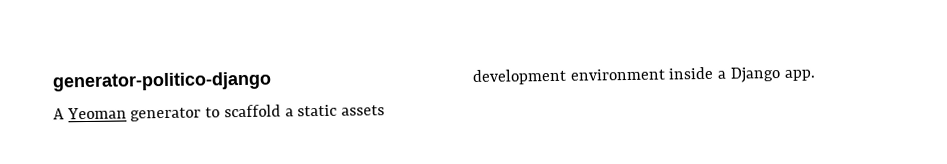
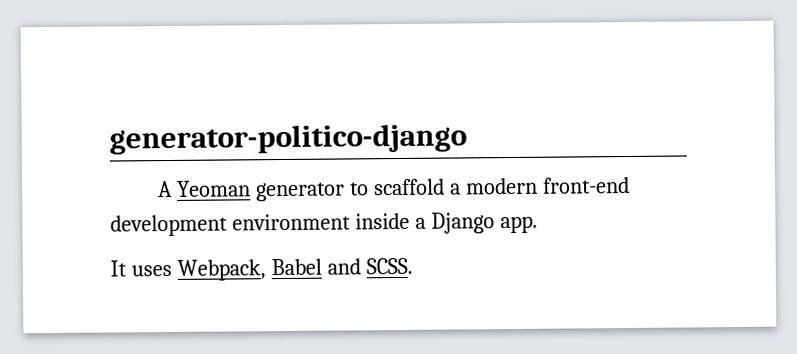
- A Yeoman generator to scaffold a static assets development environment inside a Django app.
+ A Yeoman generator to scaffold a modern front-end development environment inside a Django app.
+ It uses Webpack, Babel and SCSS.

